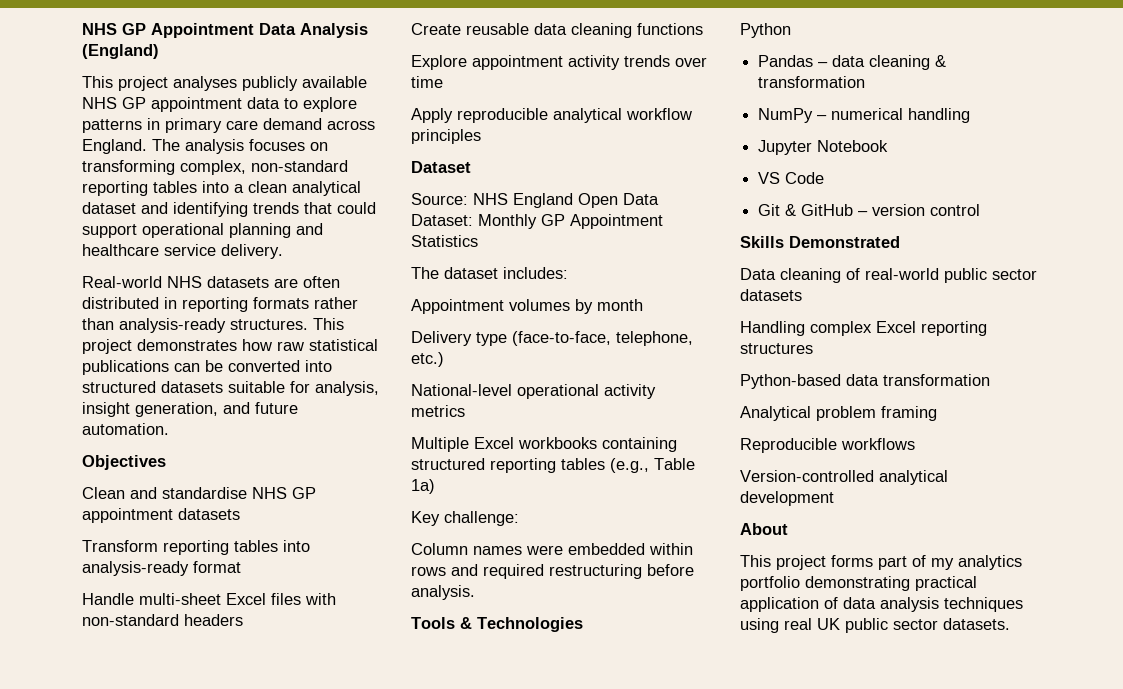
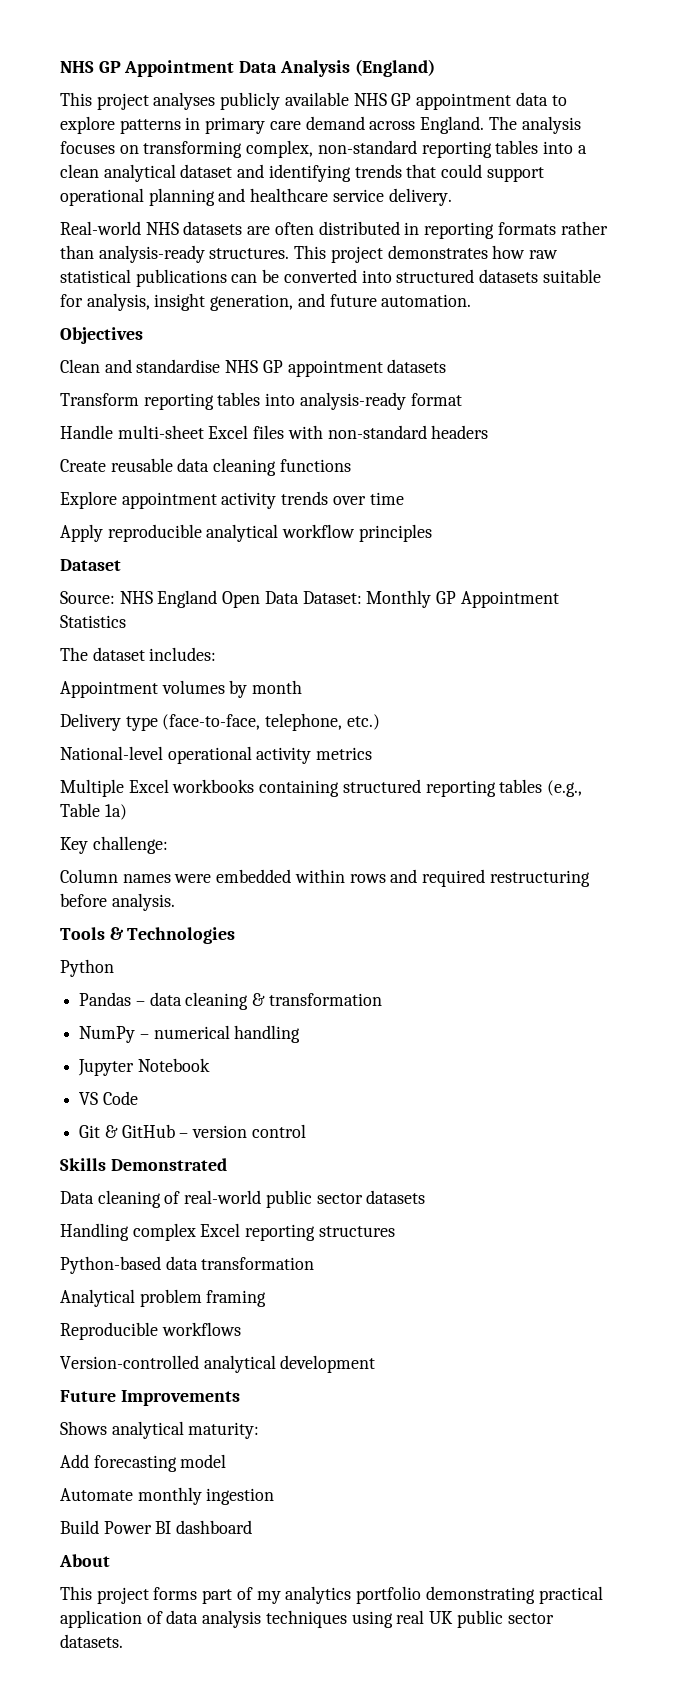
+ Future Improvements
+ Shows analytical maturity:
+ Add forecasting model
+ Automate monthly ingestion
+ Build Power BI dashboard

